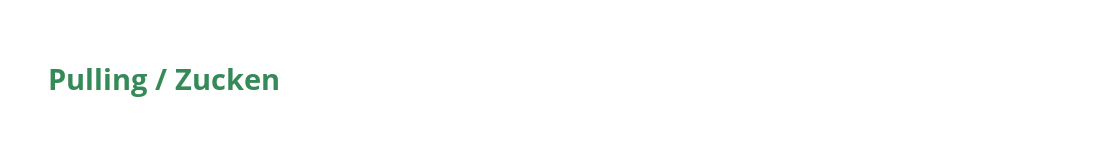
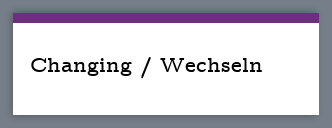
- Pulling / Zucken
+ Changing / Wechseln

